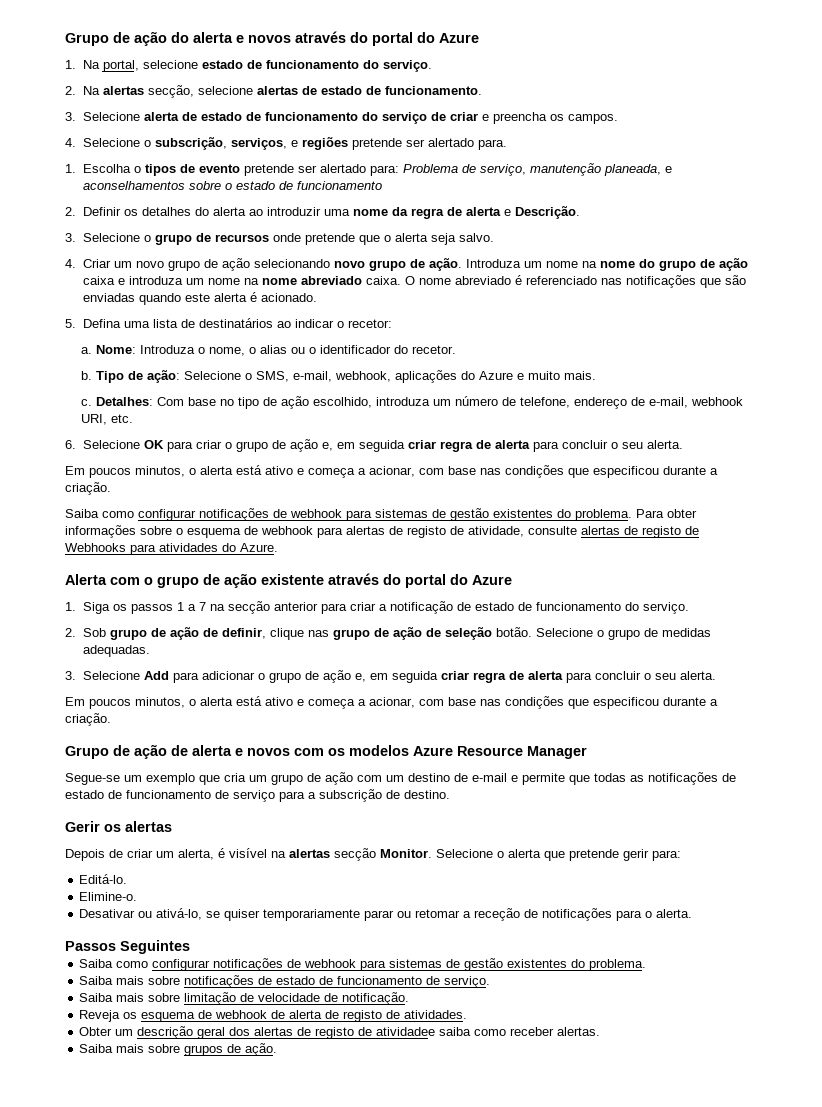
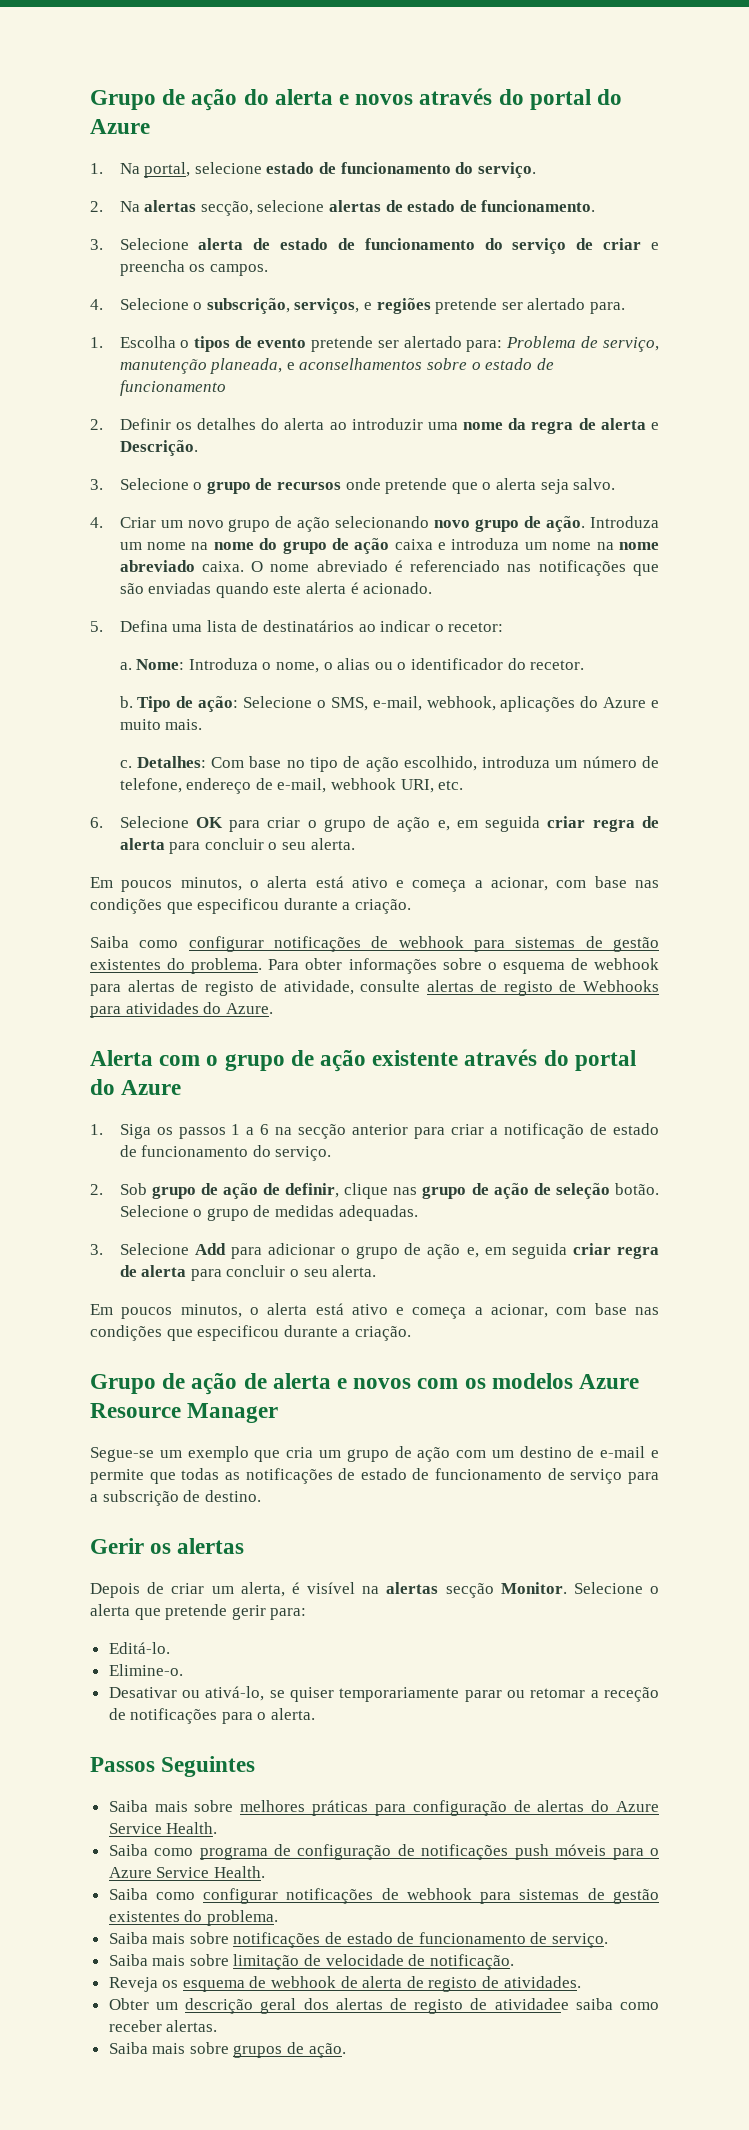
- 1. Siga os passos 1 a 7 na secção anterior para criar a notificação de estado de funcionamento do serviço.
+ 1. Siga os passos 1 a 6 na secção anterior para criar a notificação de estado de funcionamento do serviço.
+ Saiba mais sobre melhores práticas para configuração de alertas do Azure Service Health.
+ Saiba como programa de configuração de notificações push móveis para o Azure Service Health.

